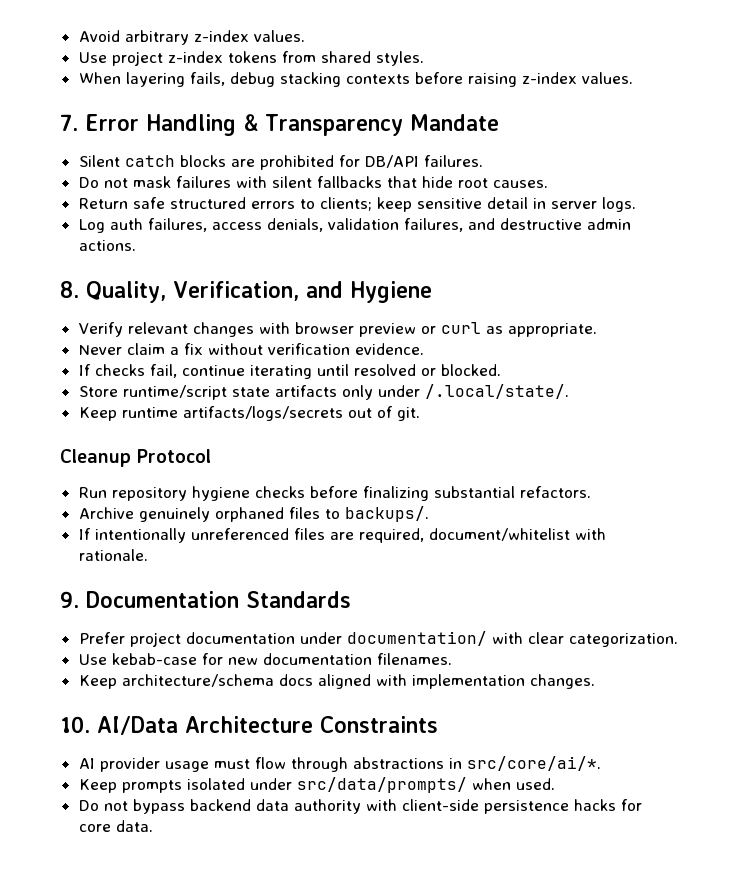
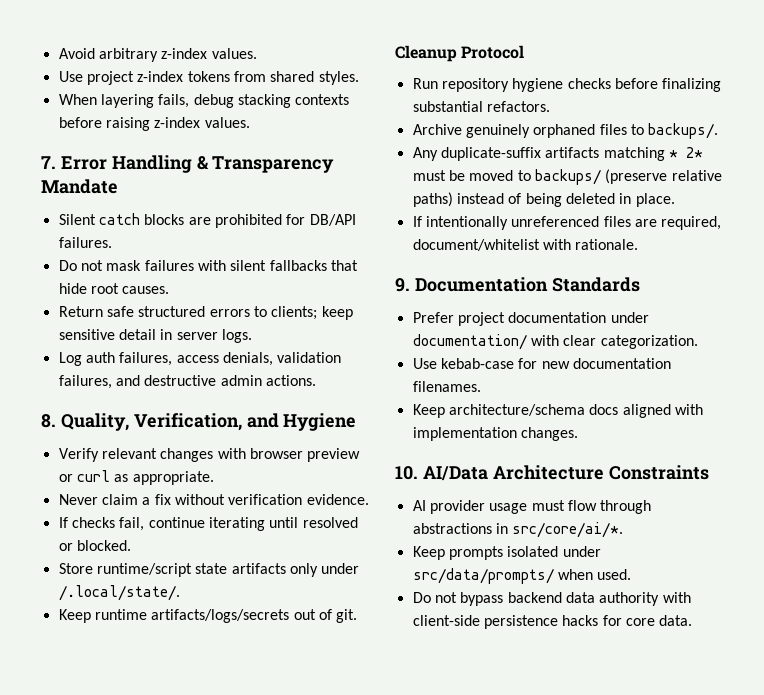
+ Any duplicate-suffix artifacts matching * 2* must be moved to backups/ (preserve relative paths) instead of being deleted in place.

